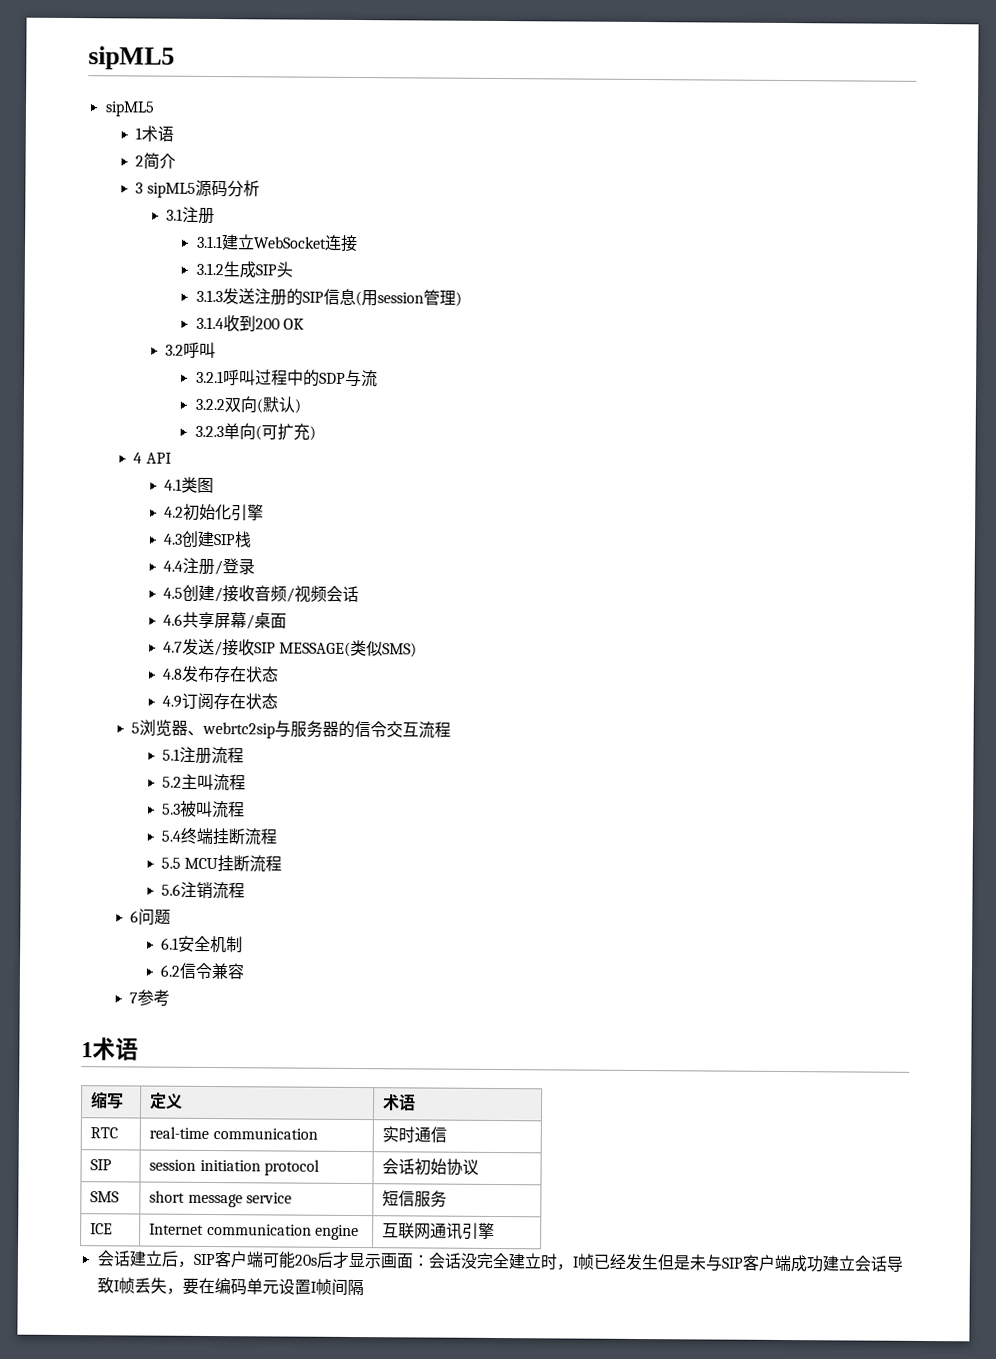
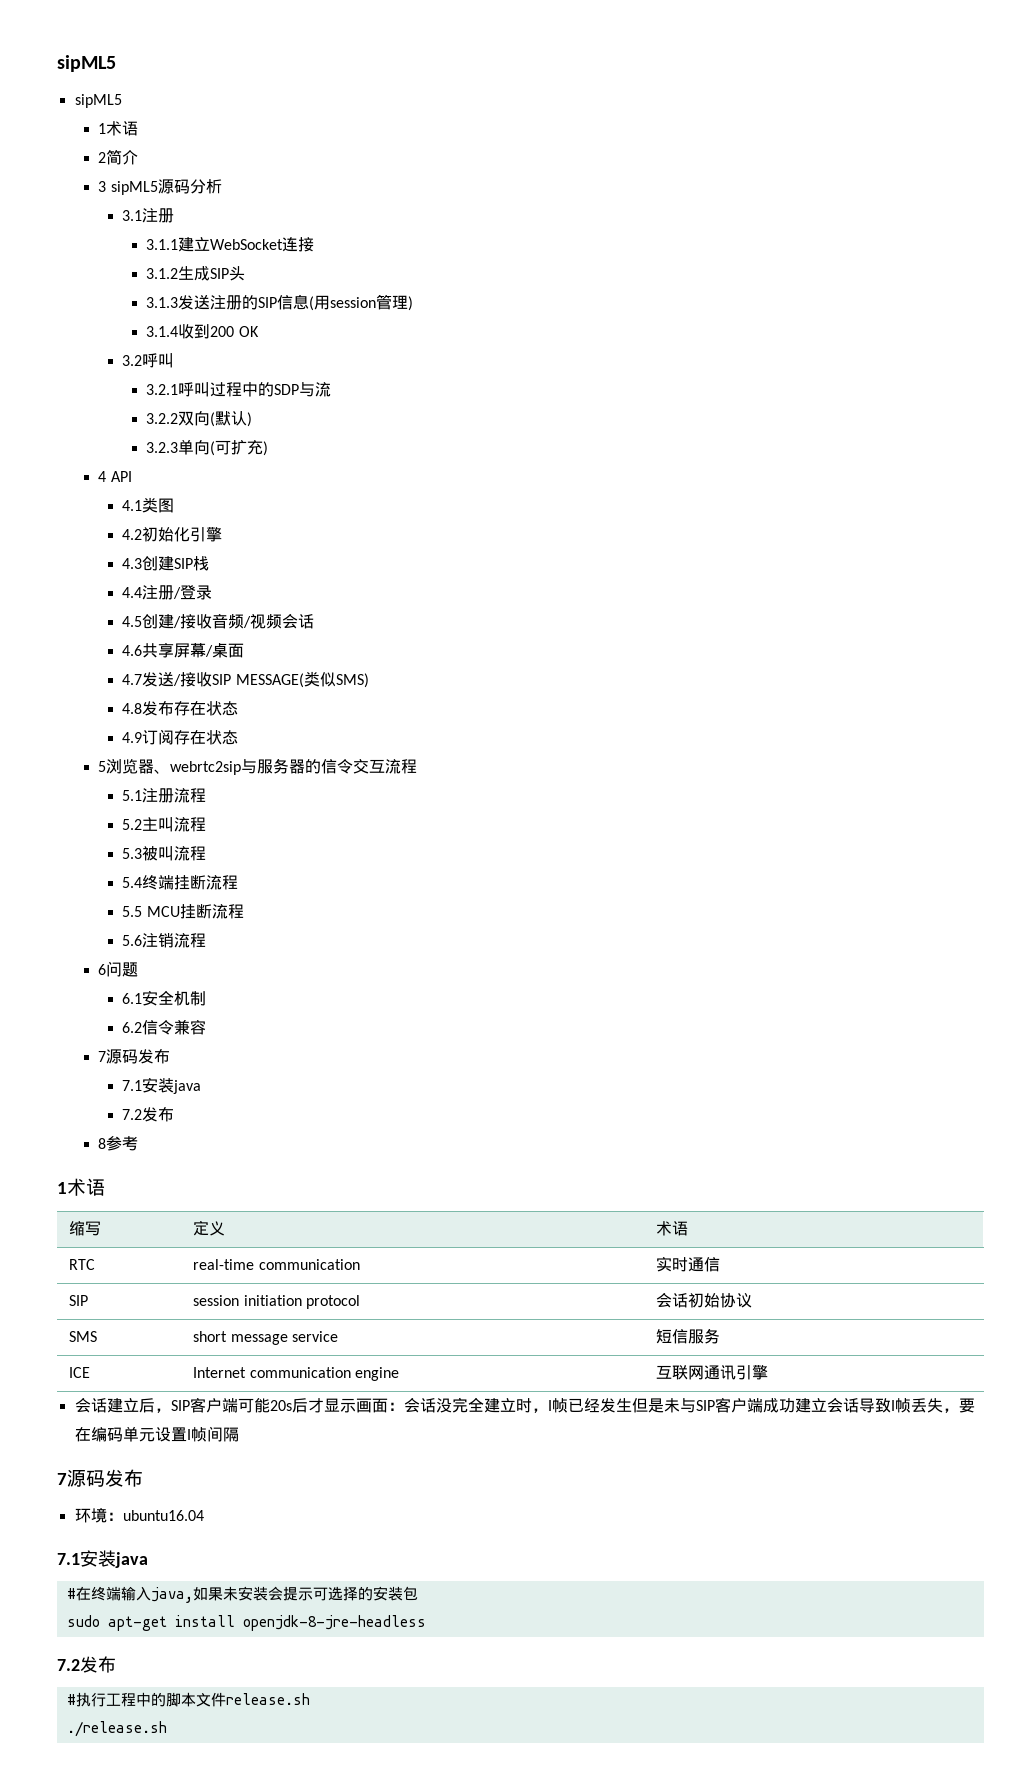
  6.2信令兼容
- 7参考
+ 7源码发布
+ 7.1安装java
+ 7.2发布
+ 8参考
  会话建立后，SIP客户端可能20s后才显示画面：会话没完全建立时，I帧已经发生但是未与SIP客户端成功建立会话导致I帧丢失，要在编码单元设置I帧间隔
+ 7源码发布
+ 环境：ubuntu16.04
+ 7.1安装java
+ #在终端输入java,如果未安装会提示可选择的安装包
+ sudo apt-get install openjdk-8-jre-headless
+ 7.2发布
+ #执行工程中的脚本文件release.sh
+ ./release.sh

